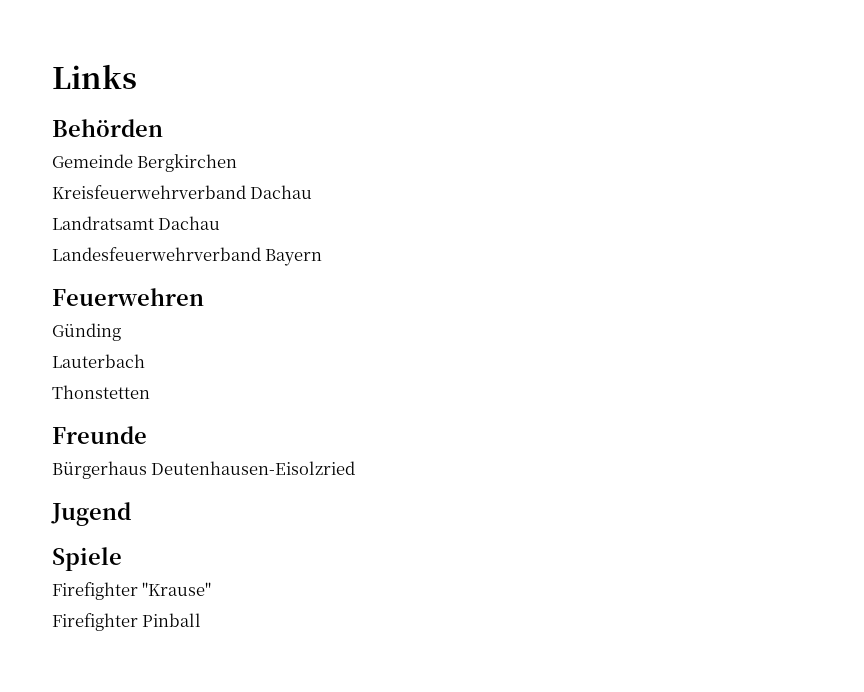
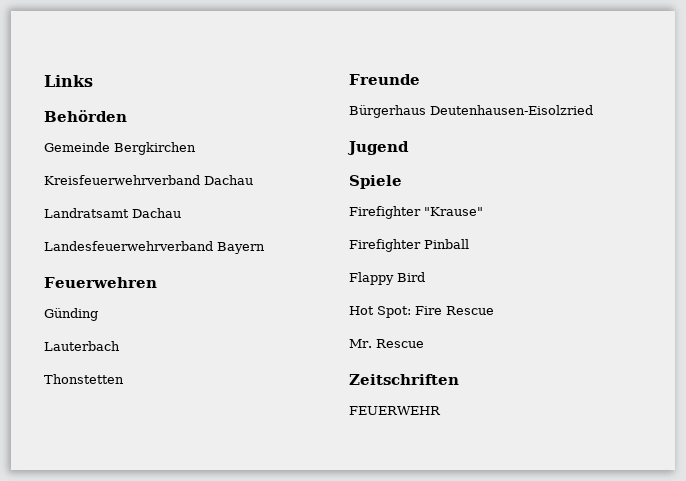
+ Flappy Bird
+ Hot Spot: Fire Rescue
+ Mr. Rescue
+ Zeitschriften
+ FEUERWEHR

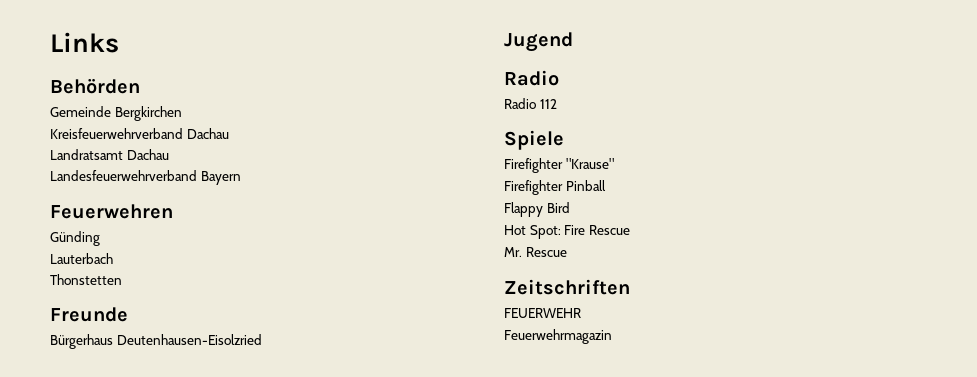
  Jugend
+ Radio
+ Radio 112
+ Feuerwehrmagazin

